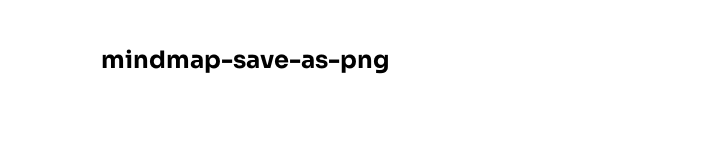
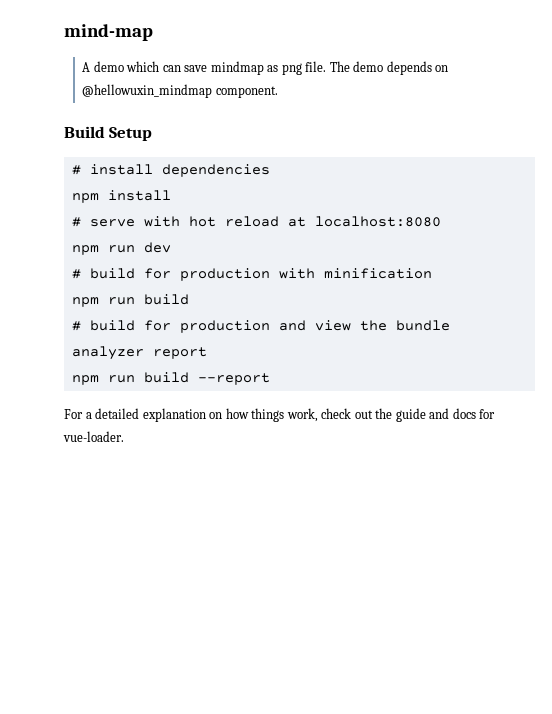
- mindmap-save-as-png
+ mind-map
+ A demo which can save mindmap as png file. The demo depends on @hellowuxin_mindmap component.
+ Build Setup
+ # install dependencies
+ npm install
+ # serve with hot reload at localhost:8080
+ npm run dev
+ # build for production with minification
+ npm run build
+ # build for production and view the bundle analyzer report
+ npm run build --report
+ For a detailed explanation on how things work, check out the guide and docs for vue-loader.

